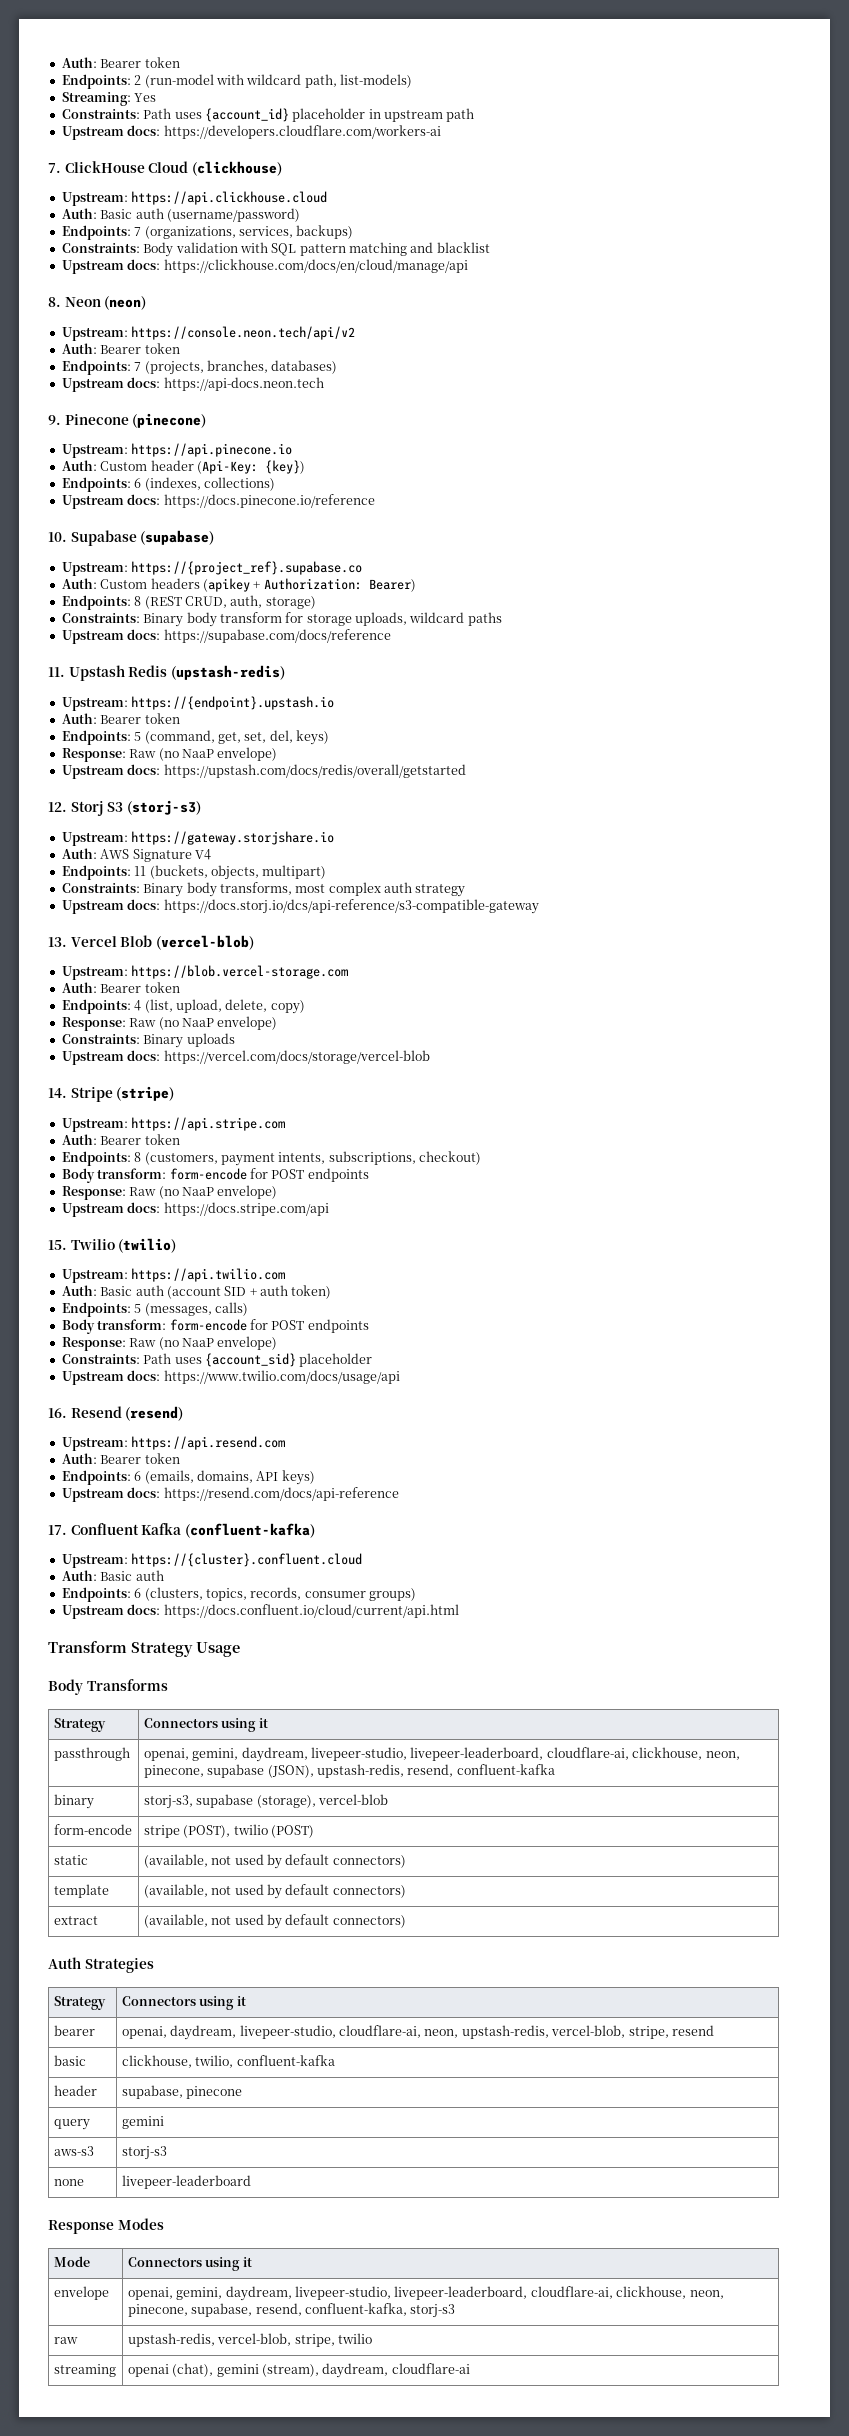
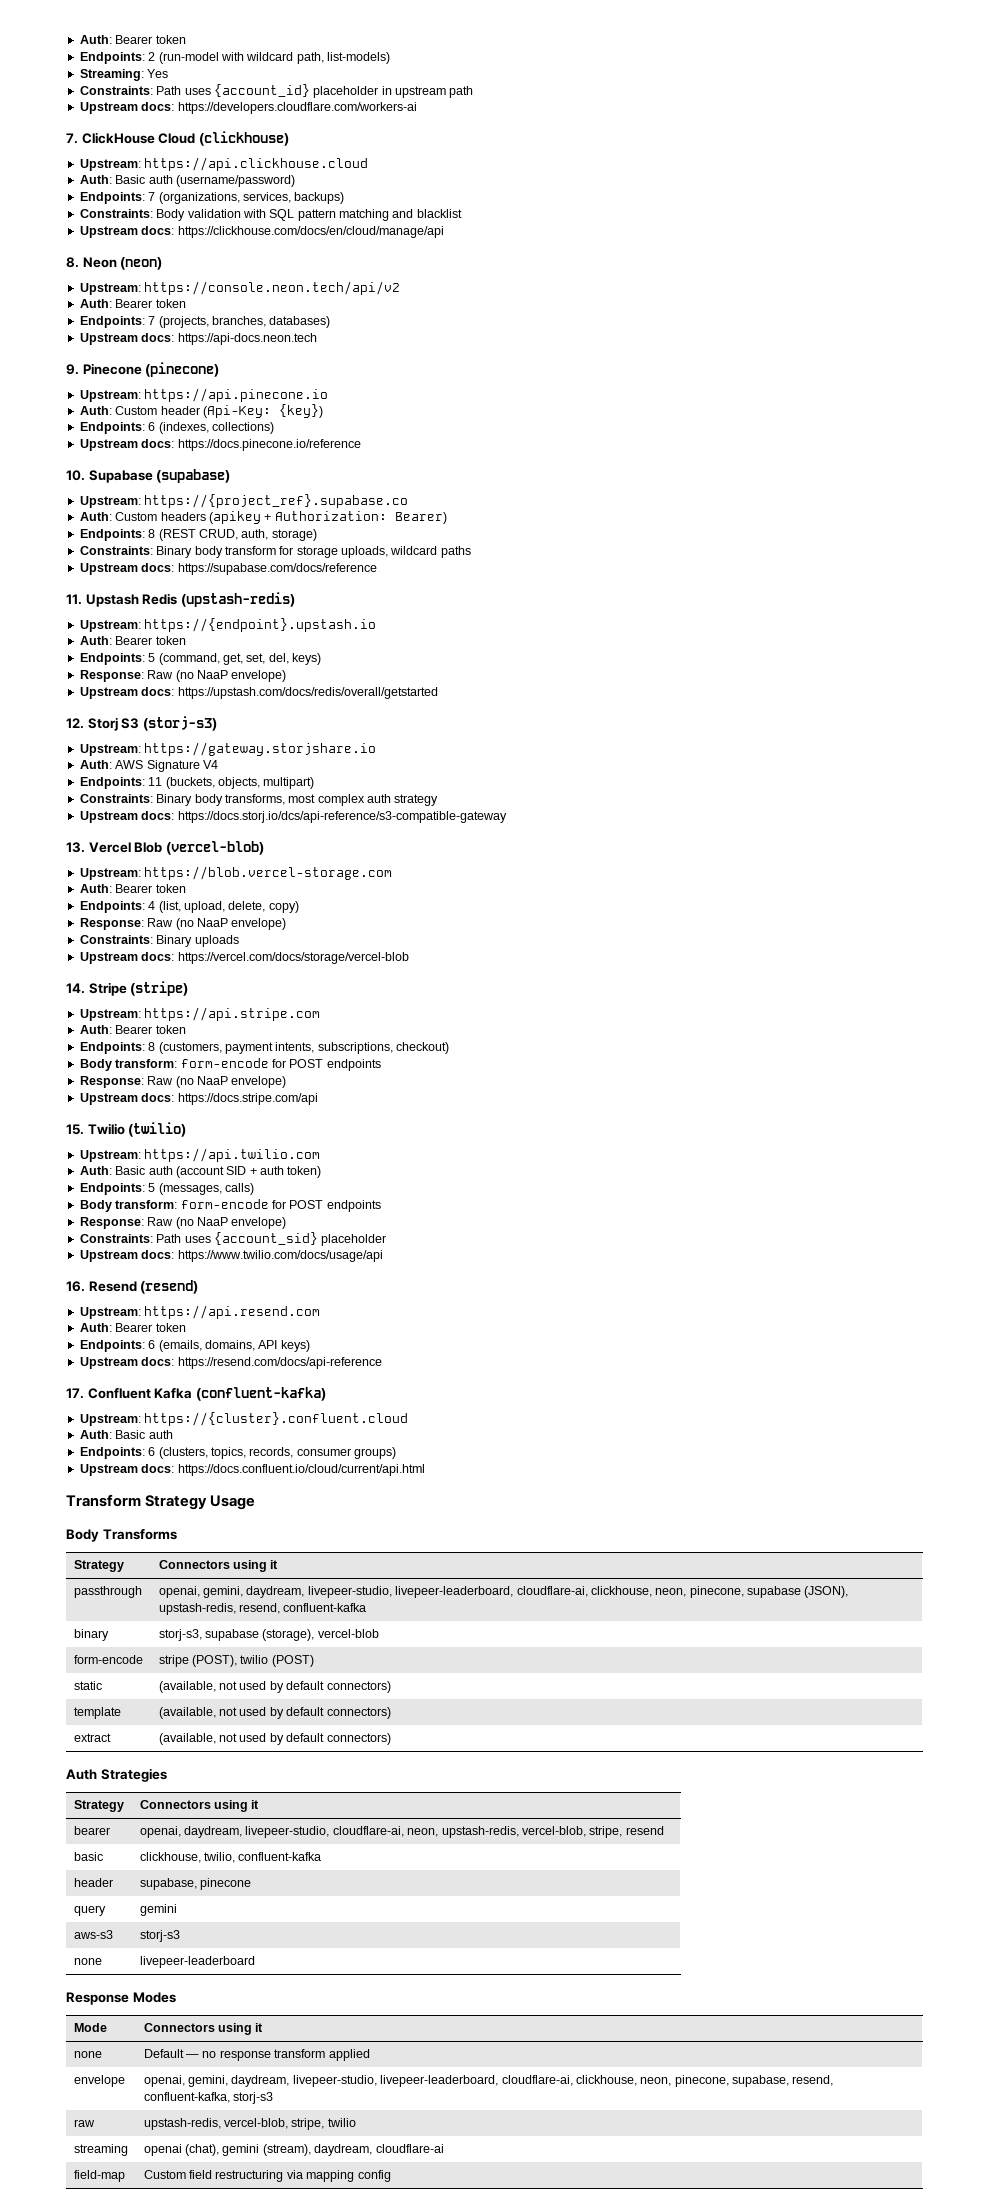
+ none | Default — no response transform applied
+ field-map | Custom field restructuring via mapping config

